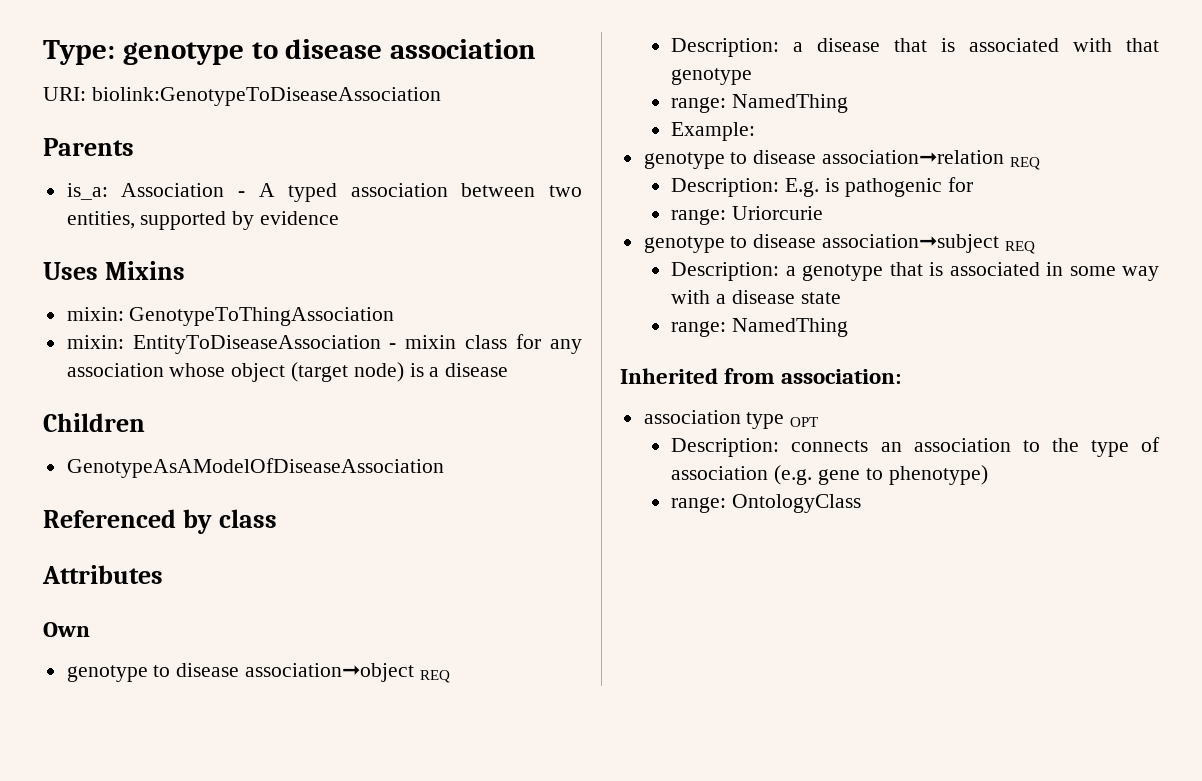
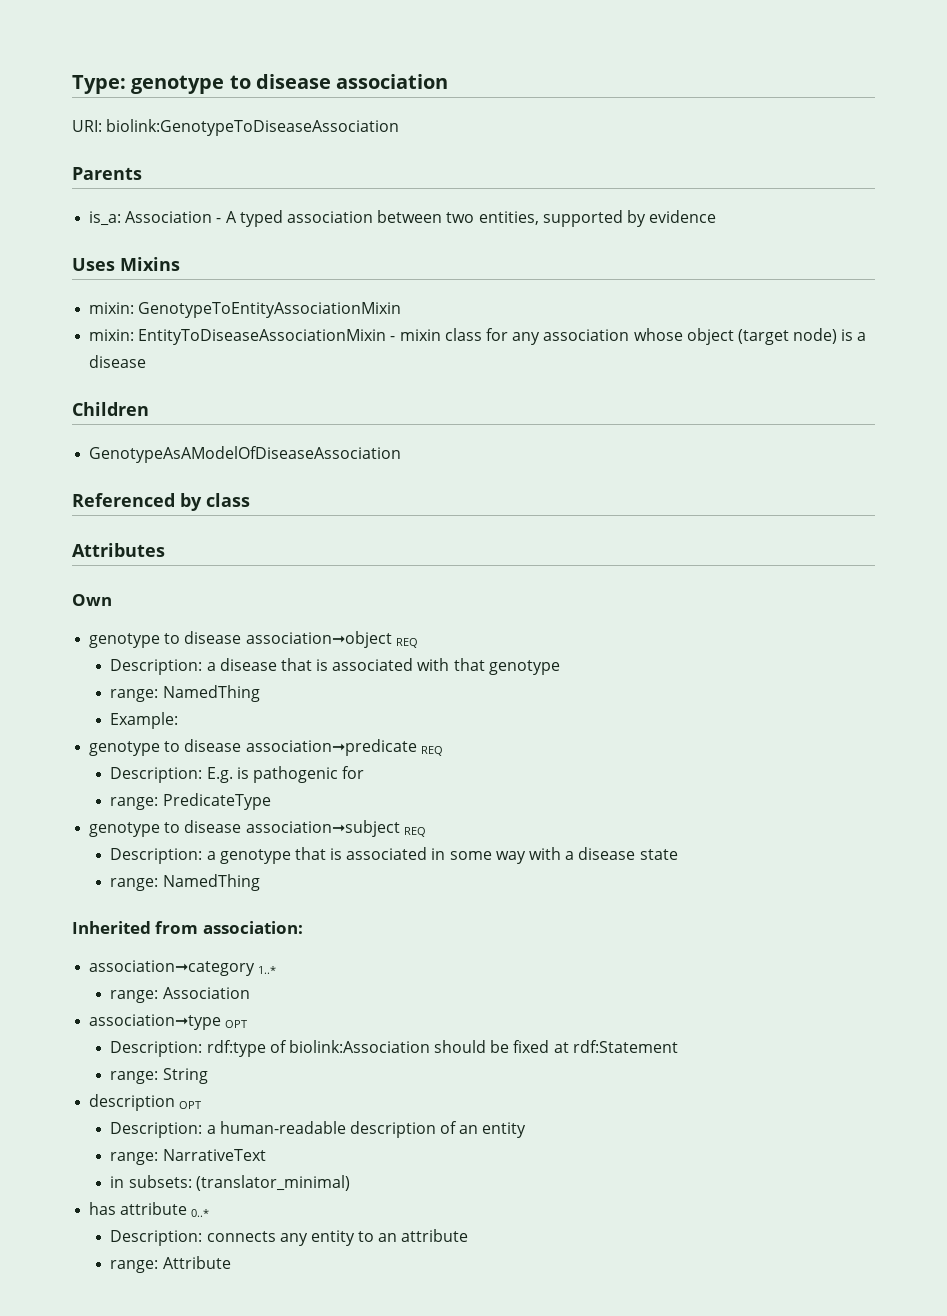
- mixin: GenotypeToThingAssociation
- mixin: EntityToDiseaseAssociation - mixin class for any association whose object (target node) is a disease
+ mixin: GenotypeToEntityAssociationMixin
+ mixin: EntityToDiseaseAssociationMixin - mixin class for any association whose object (target node) is a disease
- genotype to disease association➞relation REQ
+ genotype to disease association➞predicate REQ
- range: Uriorcurie
+ range: PredicateType
- association type OPT
- Description: connects an association to the type of association (e.g. gene to phenotype)
- range: OntologyClass
+ association➞category 1..*
+ range: Association
+ association➞type OPT
+ Description: rdf:type of biolink:Association should be fixed at rdf:Statement
+ range: String
+ description OPT
+ Description: a human-readable description of an entity
+ range: NarrativeText
+ in subsets: (translator_minimal)
+ has attribute 0..*
+ Description: connects any entity to an attribute
+ range: Attribute

